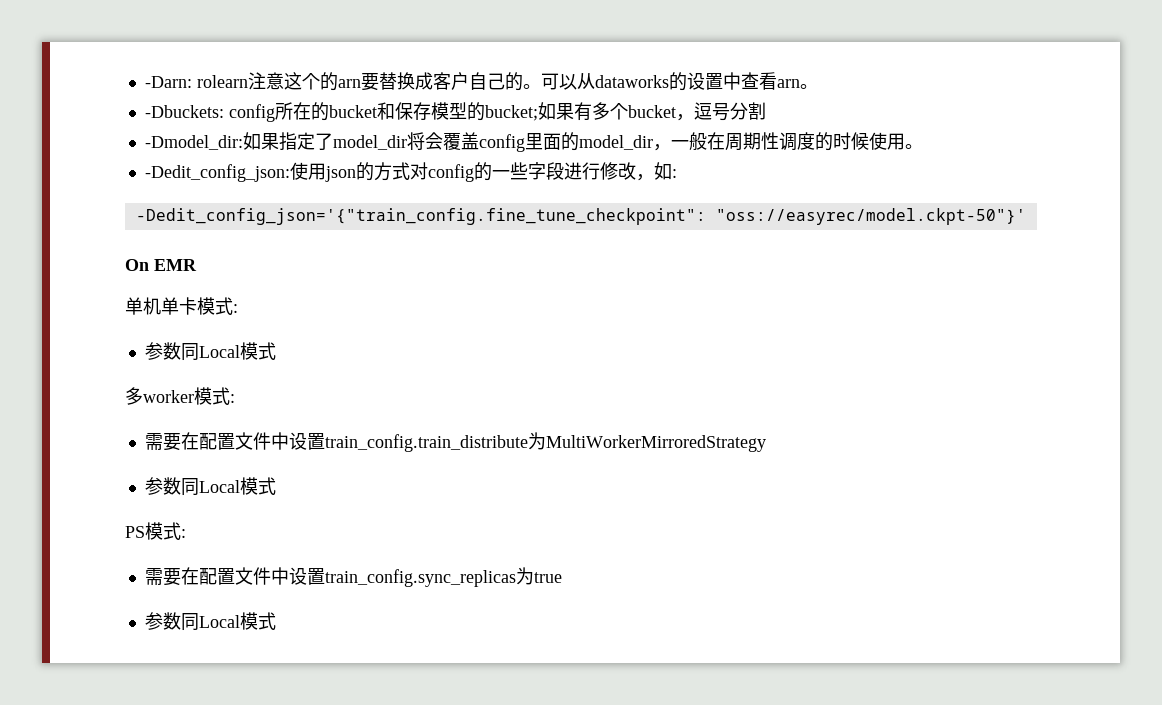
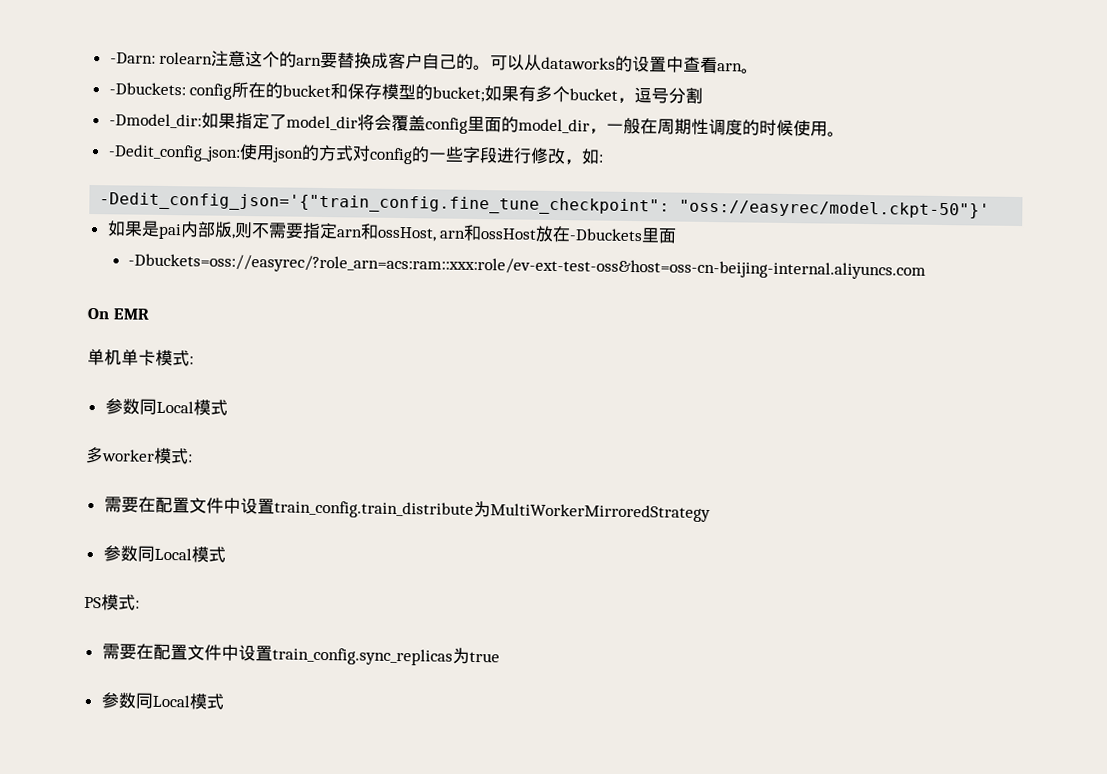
+ 如果是pai内部版,则不需要指定arn和ossHost, arn和ossHost放在-Dbuckets里面
+ -Dbuckets=oss://easyrec/?role_arn=acs:ram::xxx:role/ev-ext-test-oss&host=oss-cn-beijing-internal.aliyuncs.com

